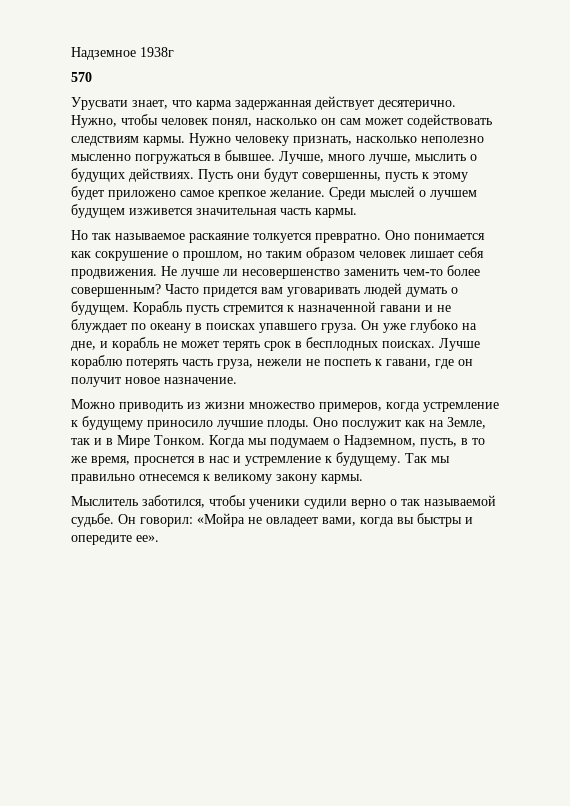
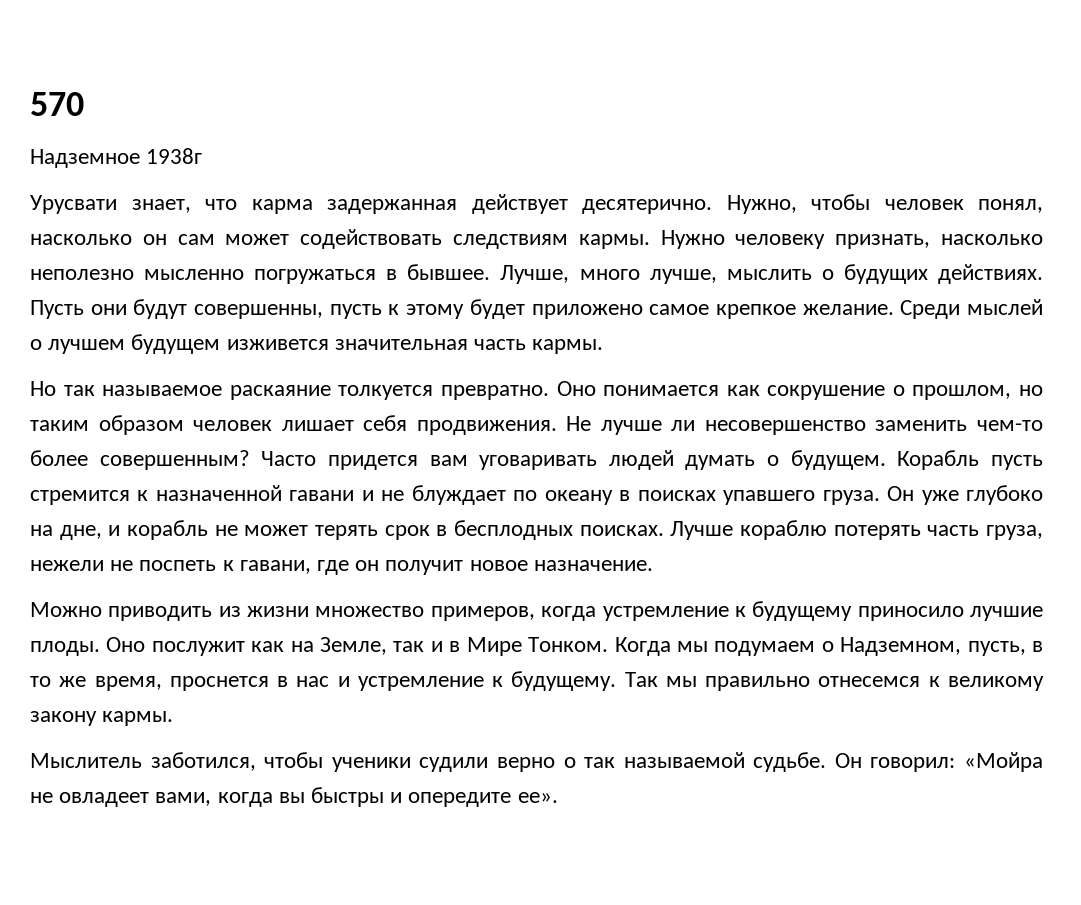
+ 570
- 570

